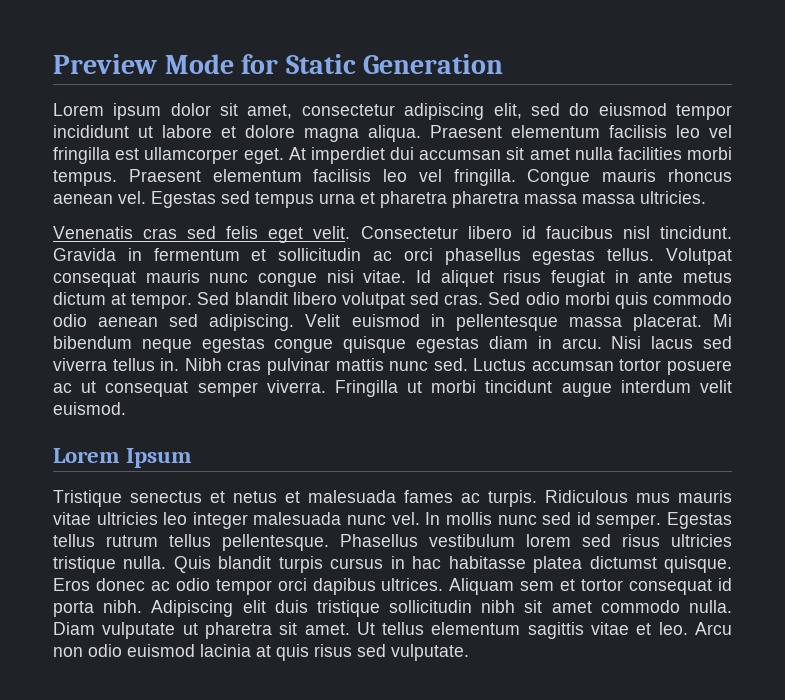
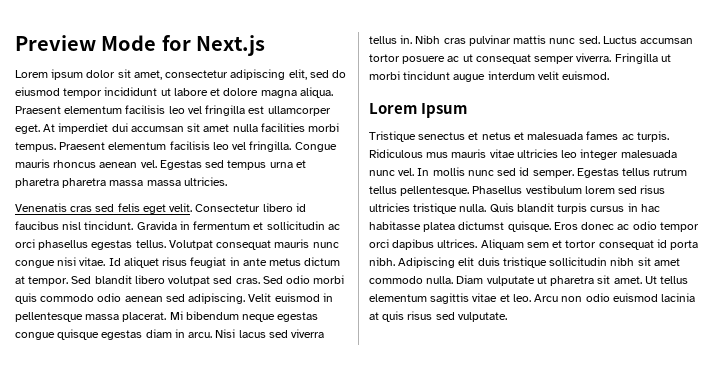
- Preview Mode for Static Generation
+ Preview Mode for Next.js

